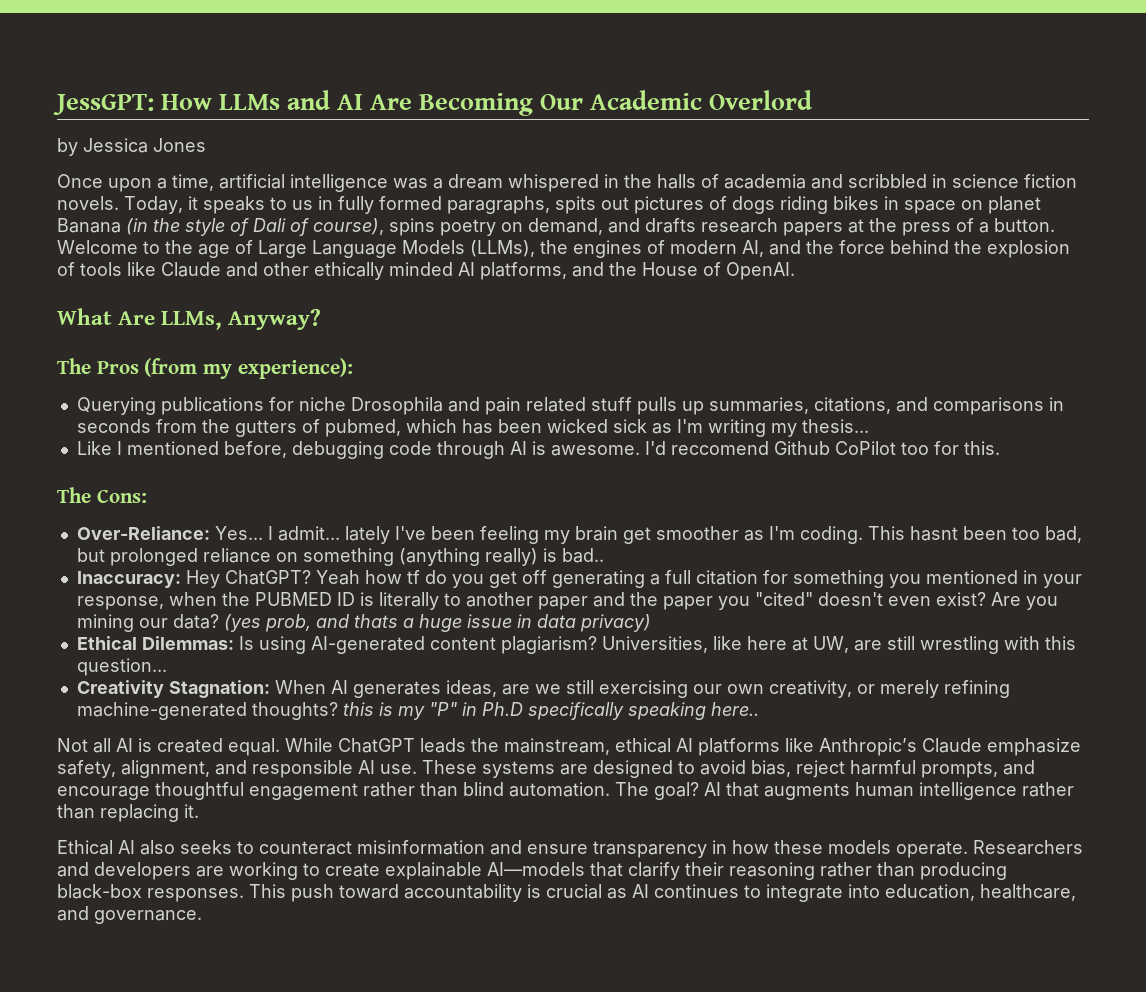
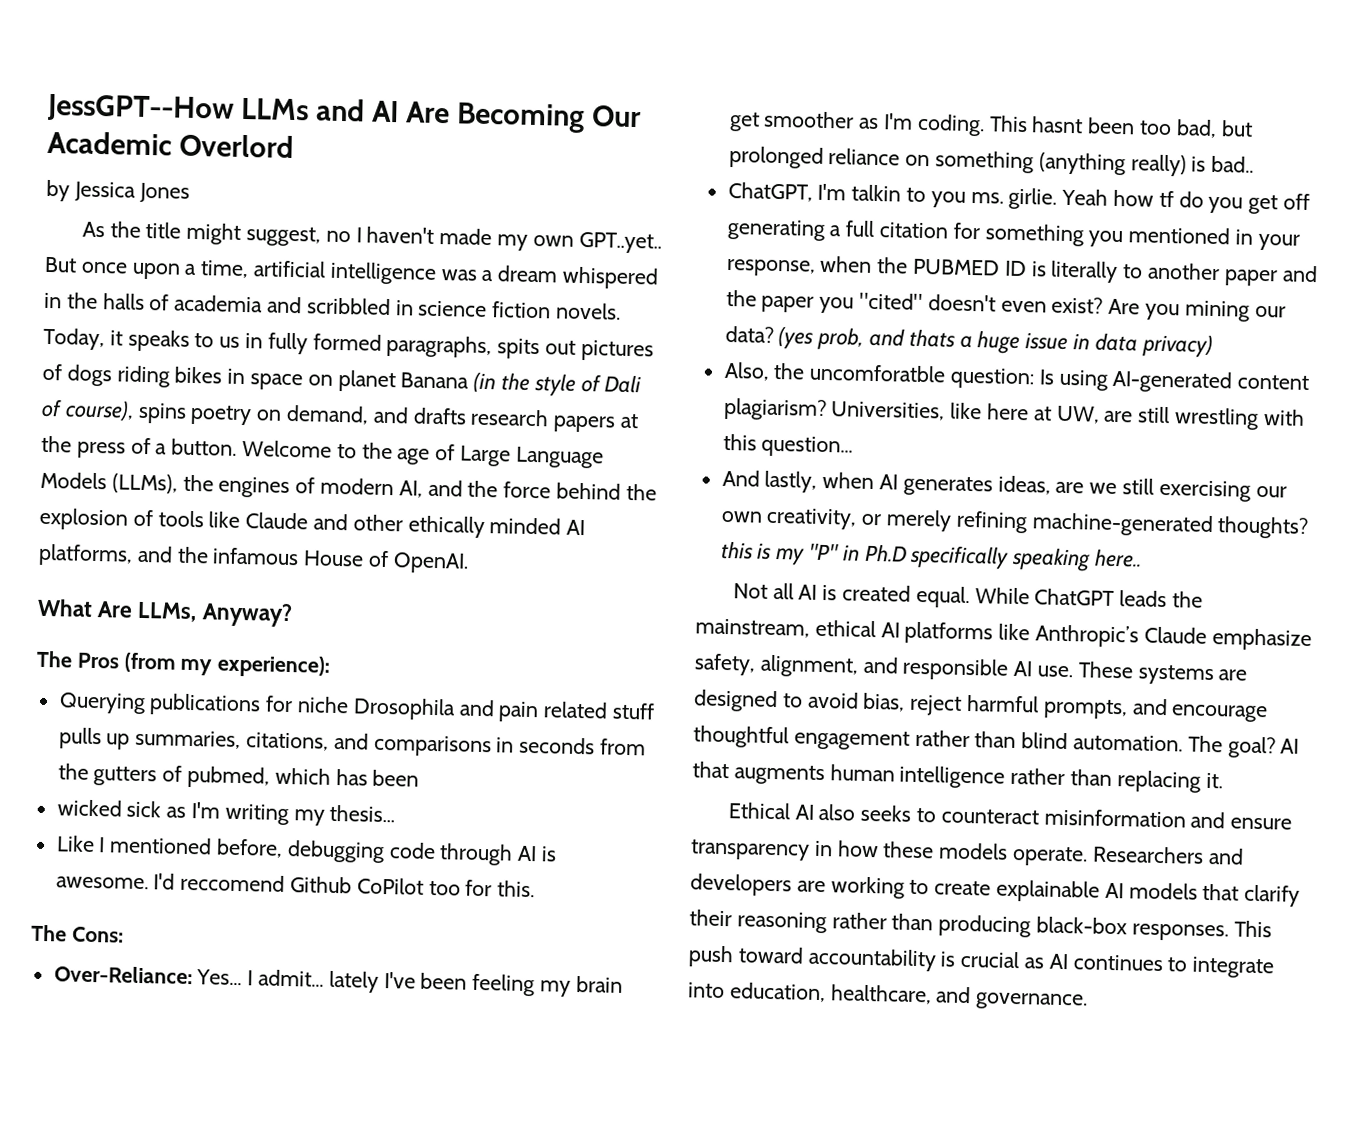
- JessGPT: How LLMs and AI Are Becoming Our Academic Overlord
+ JessGPT--How LLMs and AI Are Becoming Our Academic Overlord
- Once upon a time, artificial intelligence was a dream whispered in the halls of academia and scribbled in science fiction novels.
+ As the title might suggest, no I haven't made my own GPT..yet.. But once upon a time, artificial intelligence was a dream whispered in the halls of academia and scribbled in science fiction novels.
- Welcome to the age of Large Language Models (LLMs), the engines of modern AI, and the force behind the explosion of tools like Claude and other ethically minded AI platforms, and the House of OpenAI.
+ Welcome to the age of Large Language Models (LLMs), the engines of modern AI, and the force behind the explosion of tools like Claude and other ethically minded AI platforms, and the infamous House of OpenAI.
- Querying publications for niche Drosophila and pain related stuff pulls up summaries, citations, and comparisons in seconds from the gutters of pubmed, which has been wicked sick as I'm writing my thesis...
+ Querying publications for niche Drosophila and pain related stuff pulls up summaries, citations, and comparisons in seconds from the gutters of pubmed, which has been
+ wicked sick as I'm writing my thesis...
- Inaccuracy: Hey ChatGPT?
+ ChatGPT, I'm talkin to you ms. girlie.
- Ethical Dilemmas: Is using AI-generated content plagiarism?
+ Also, the uncomforatble question: Is using AI-generated content plagiarism?
- Creativity Stagnation: When AI generates ideas, are we still exercising our own creativity, or merely refining machine-generated thoughts? this is my "P" in Ph.D specifically speaking here..
+ And lastly, when AI generates ideas, are we still exercising our own creativity, or merely refining machine-generated thoughts? this is my "P" in Ph.D specifically speaking here..
- Researchers and developers are working to create explainable AI—models that clarify their reasoning rather than producing black-box responses.
+ Researchers and developers are working to create explainable AI models that clarify their reasoning rather than producing black-box responses.

